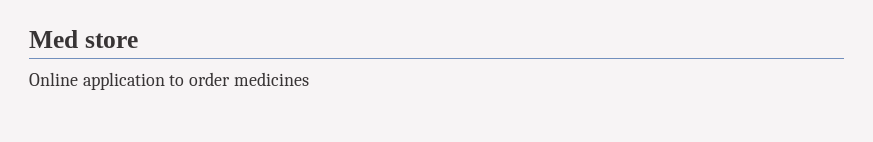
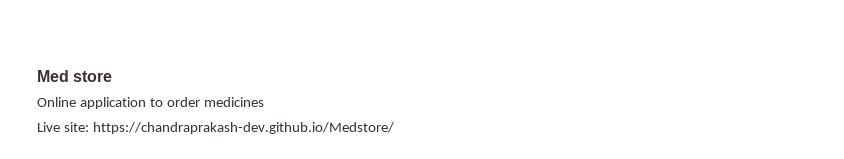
+ Live site: https://chandraprakash-dev.github.io/Medstore/

